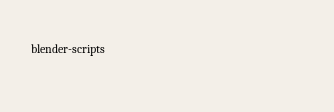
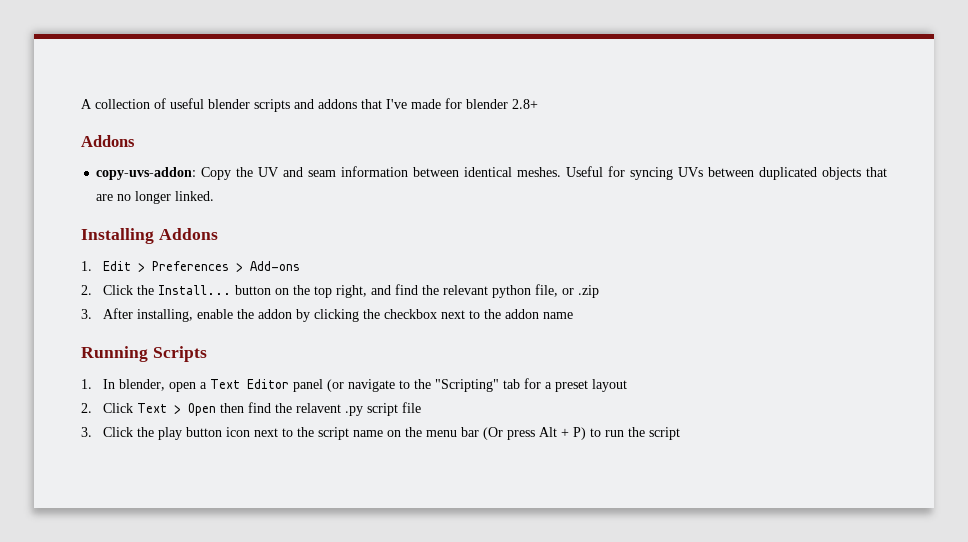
- blender-scripts
+ A collection of useful blender scripts and addons that I've made for blender 2.8+
+ Addons
+ copy-uvs-addon: Copy the UV and seam information between identical meshes. Useful for syncing UVs between duplicated objects that are no longer linked.
+ Installing Addons
+ 1. Edit > Preferences > Add-ons
+ 2. Click the Install... button on the top right, and find the relevant python file, or .zip
+ 3. After installing, enable the addon by clicking the checkbox next to the addon name
+ Running Scripts
+ 1. In blender, open a Text Editor panel (or navigate to the "Scripting" tab for a preset layout
+ 2. Click Text > Open then find the relavent .py script file
+ 3. Click the play button icon next to the script name on the menu bar (Or press Alt + P) to run the script

